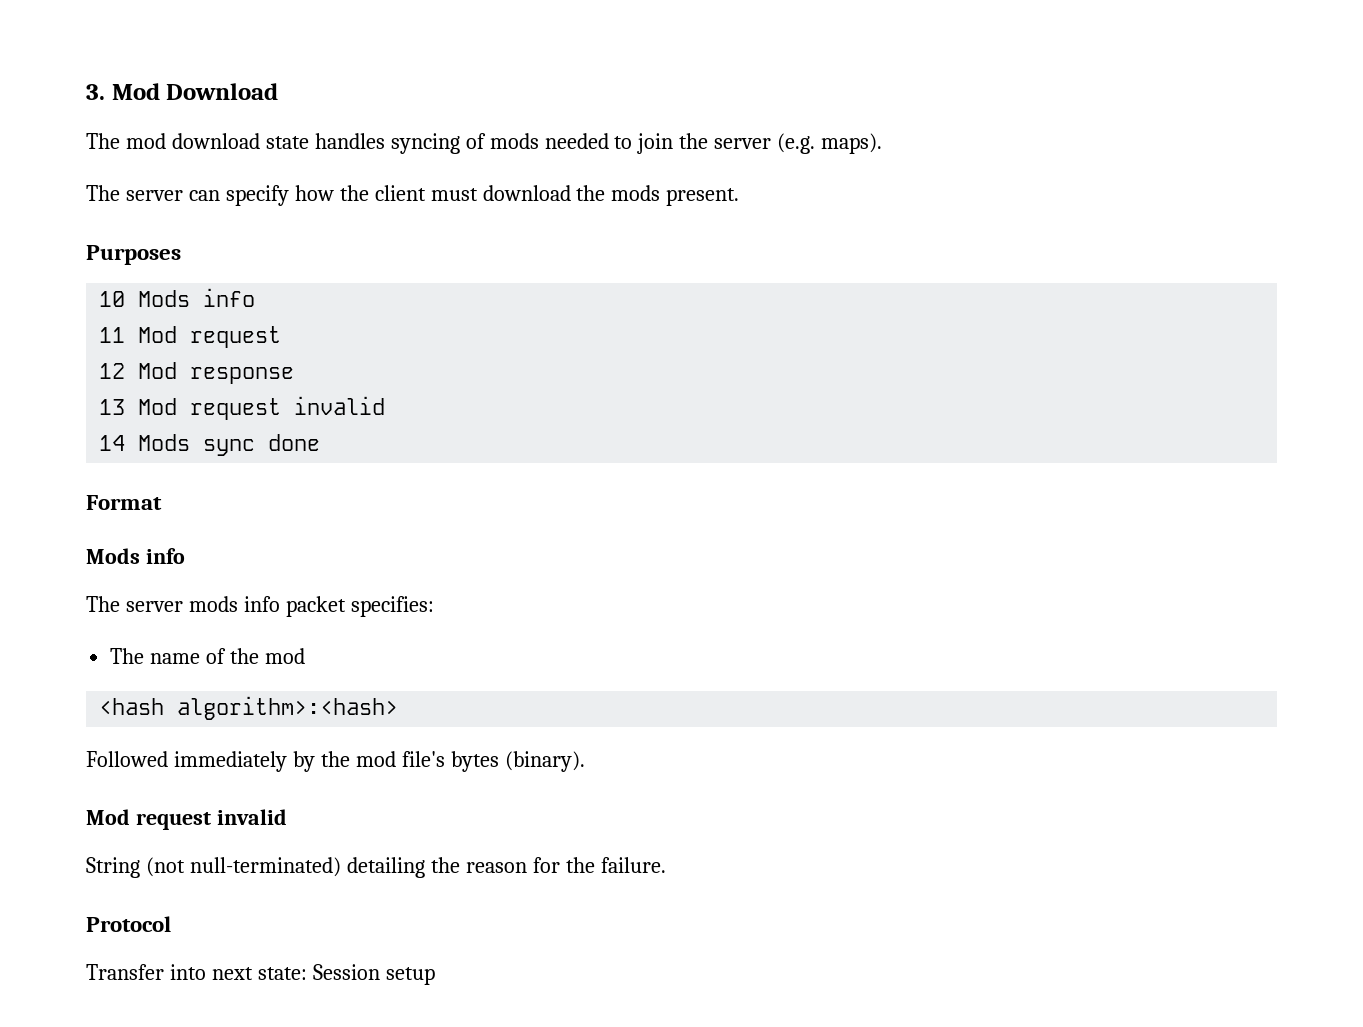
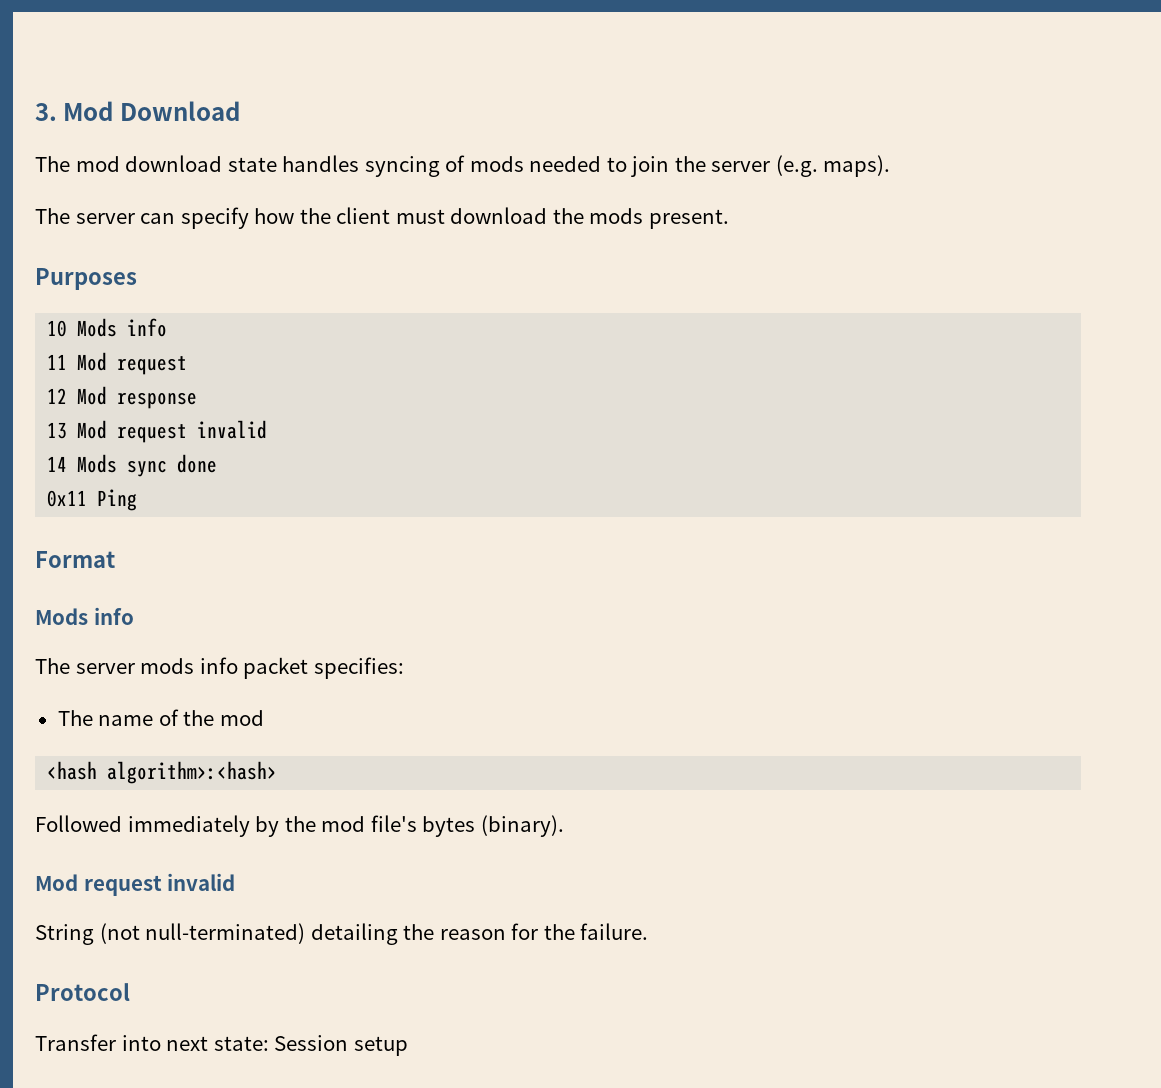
+ 0x11 Ping

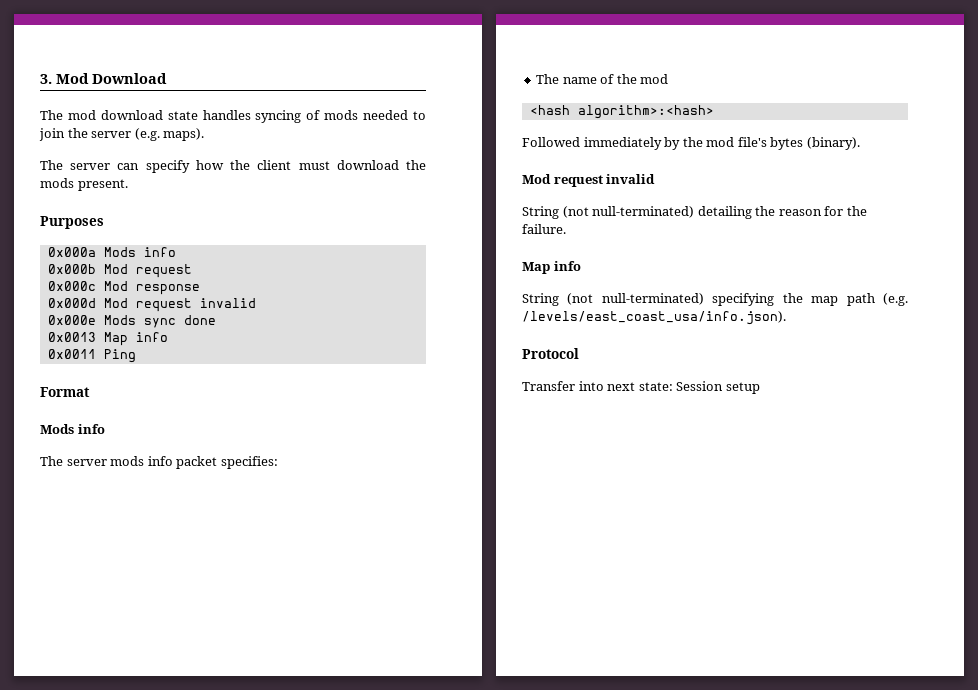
- 10 Mods info
- 11 Mod request
+ 0x000a Mods info
+ 0x000b Mod request
- 12 Mod response
+ 0x000c Mod response
- 13 Mod request invalid
- 14 Mods sync done
+ 0x000d Mod request invalid
+ 0x000e Mods sync done
- 0x11 Ping
+ 0x0013 Map info
+ 0x0011 Ping
  String (not null-terminated) detailing the reason for the failure.
+ Map info
+ String (not null-terminated) specifying the map path (e.g. /levels/east_coast_usa/info.json).

